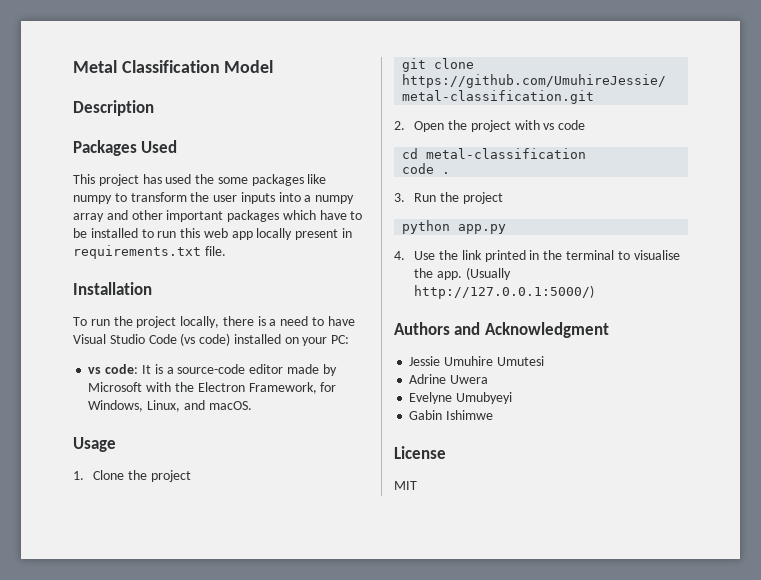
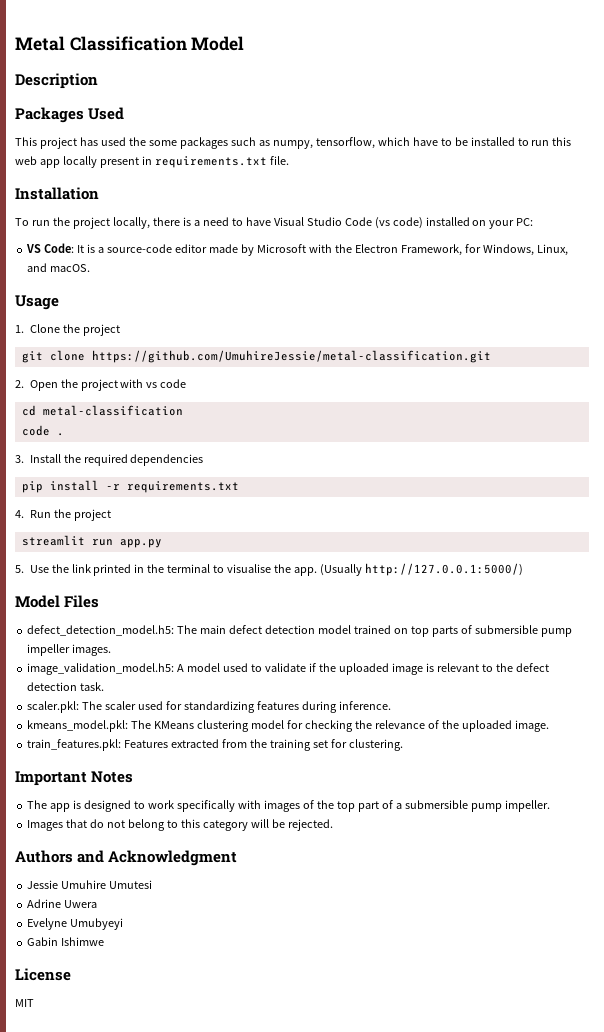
- This project has used the some packages like numpy to transform the user inputs into a numpy array and other important packages which have to be installed to run this web app locally present in requirements.txt file.
+ This project has used the some packages such as numpy, tensorflow, which have to be installed to run this web app locally present in requirements.txt file.
- vs code: It is a source-code editor made by Microsoft with the Electron Framework, for Windows, Linux, and macOS.
+ VS Code: It is a source-code editor made by Microsoft with the Electron Framework, for Windows, Linux, and macOS.
- 3. Run the project
+ 3. Install the required dependencies
+ pip install -r requirements.txt
+ 4. Run the project
- python app.py
+ streamlit run app.py
- 4. Use the link printed in the terminal to visualise the app.
+ 5. Use the link printed in the terminal to visualise the app.
+ Model Files
+ defect_detection_model.h5: The main defect detection model trained on top parts of submersible pump impeller images.
+ image_validation_model.h5: A model used to validate if the uploaded image is relevant to the defect detection task.
+ scaler.pkl: The scaler used for standardizing features during inference.
+ kmeans_model.pkl: The KMeans clustering model for checking the relevance of the uploaded image.
+ train_features.pkl: Features extracted from the training set for clustering.
+ Important Notes
+ The app is designed to work specifically with images of the top part of a submersible pump impeller.
+ Images that do not belong to this category will be rejected.

